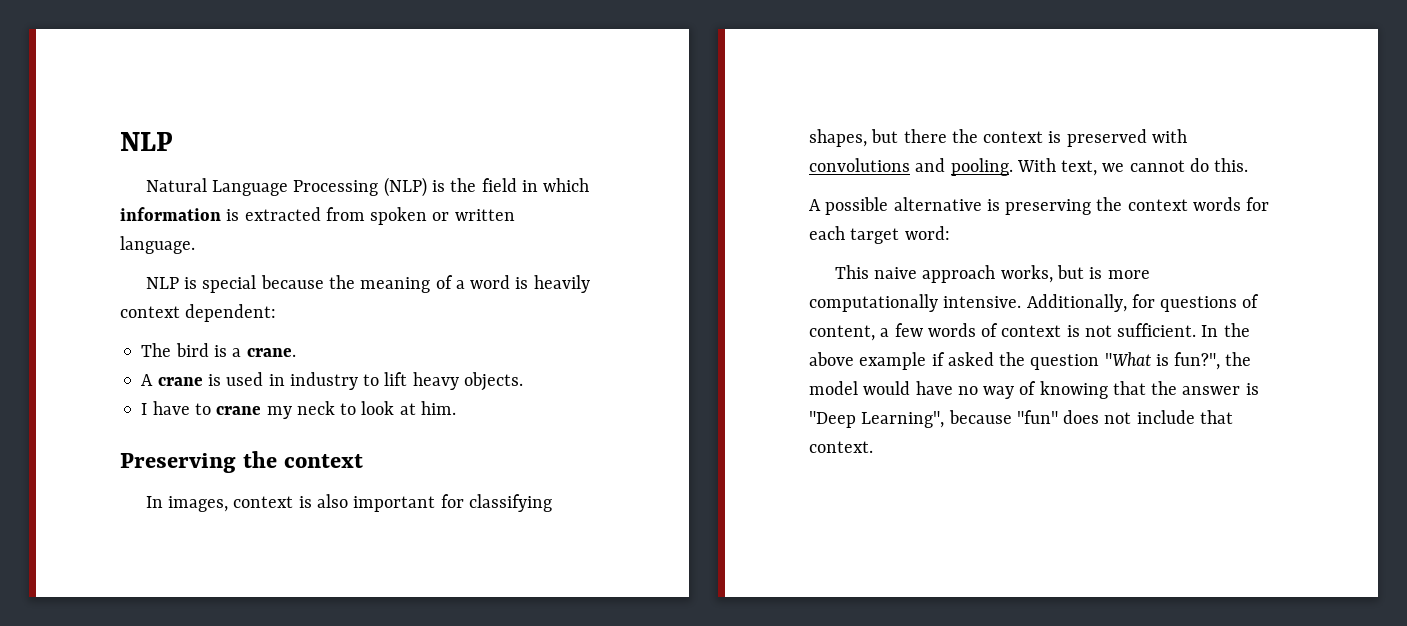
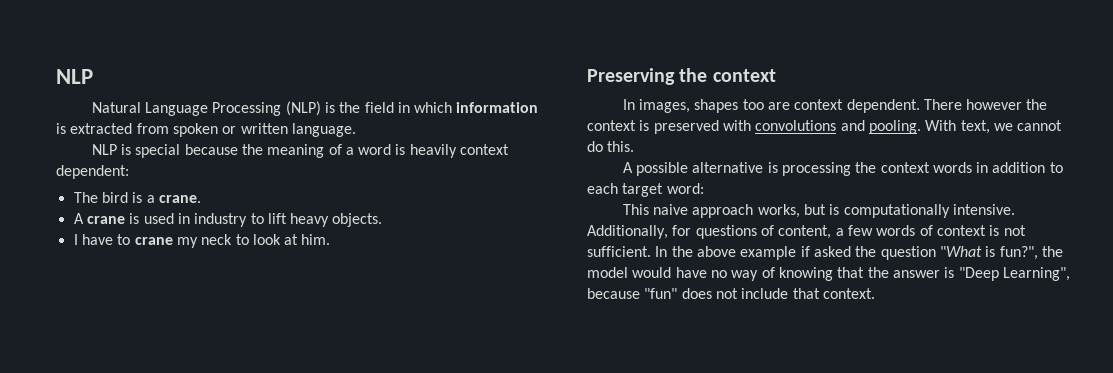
- In images, context is also important for classifying shapes, but there the context is preserved with convolutions and pooling.
+ In images, shapes too are context dependent. There however the context is preserved with convolutions and pooling.
- A possible alternative is preserving the context words for each target word:
+ A possible alternative is processing the context words in addition to each target word:
- This naive approach works, but is more computationally intensive.
+ This naive approach works, but is computationally intensive.

